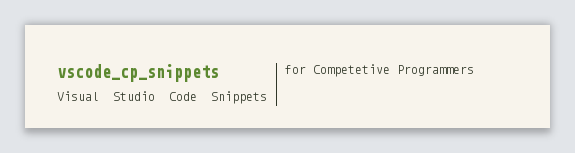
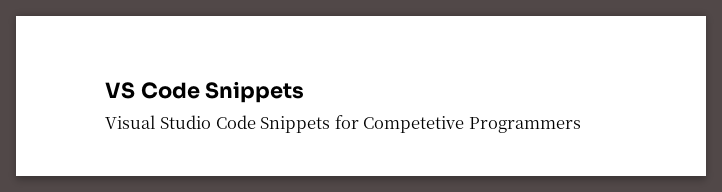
- vscode_cp_snippets
+ VS Code Snippets

